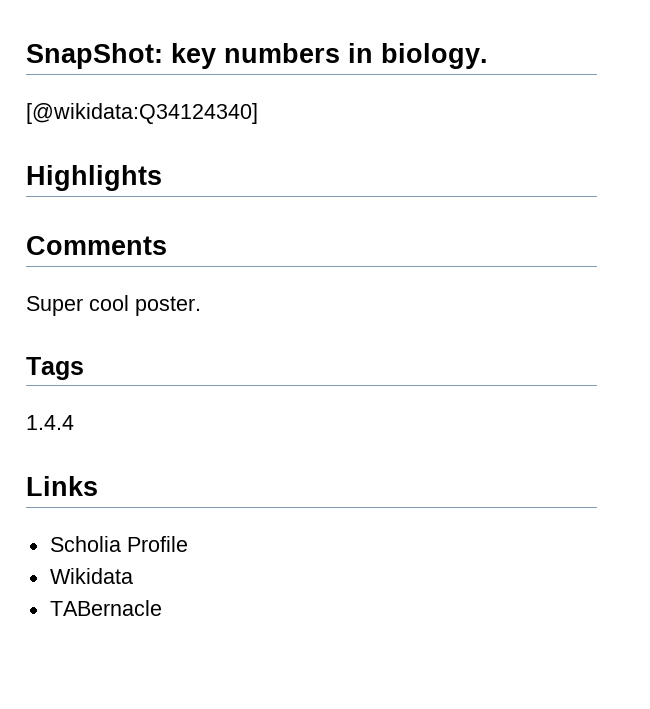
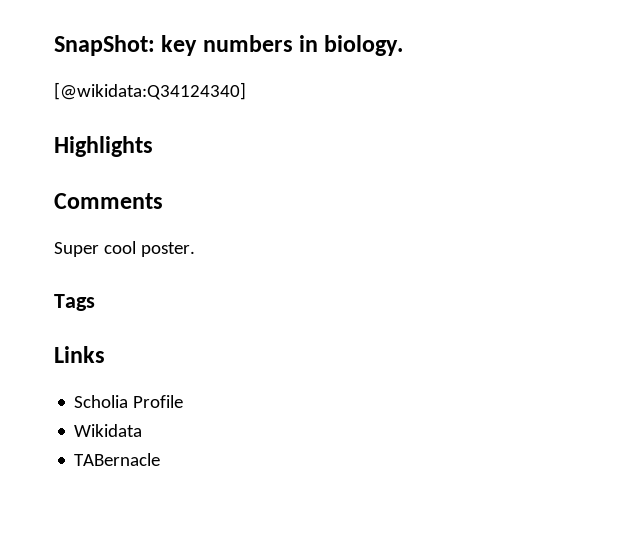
- 1.4.4

